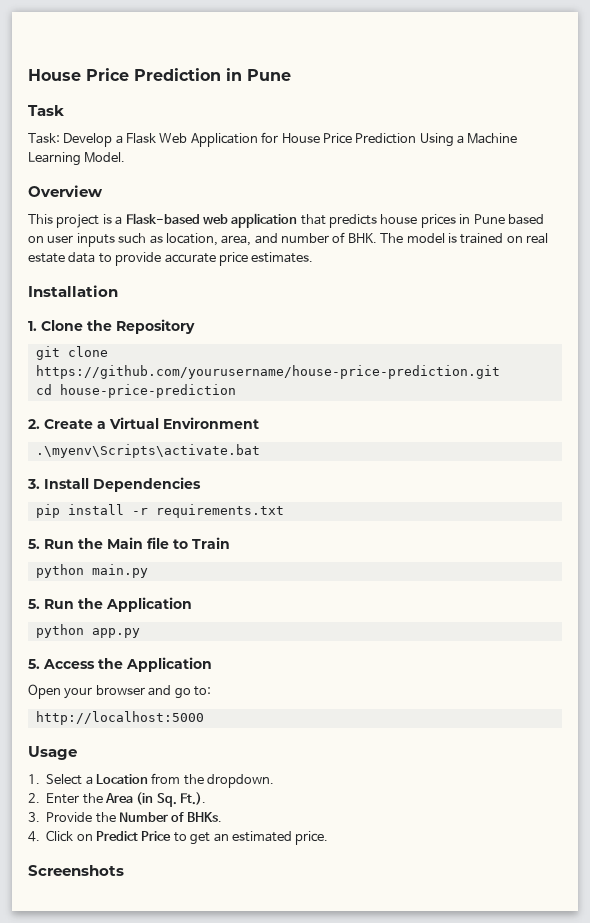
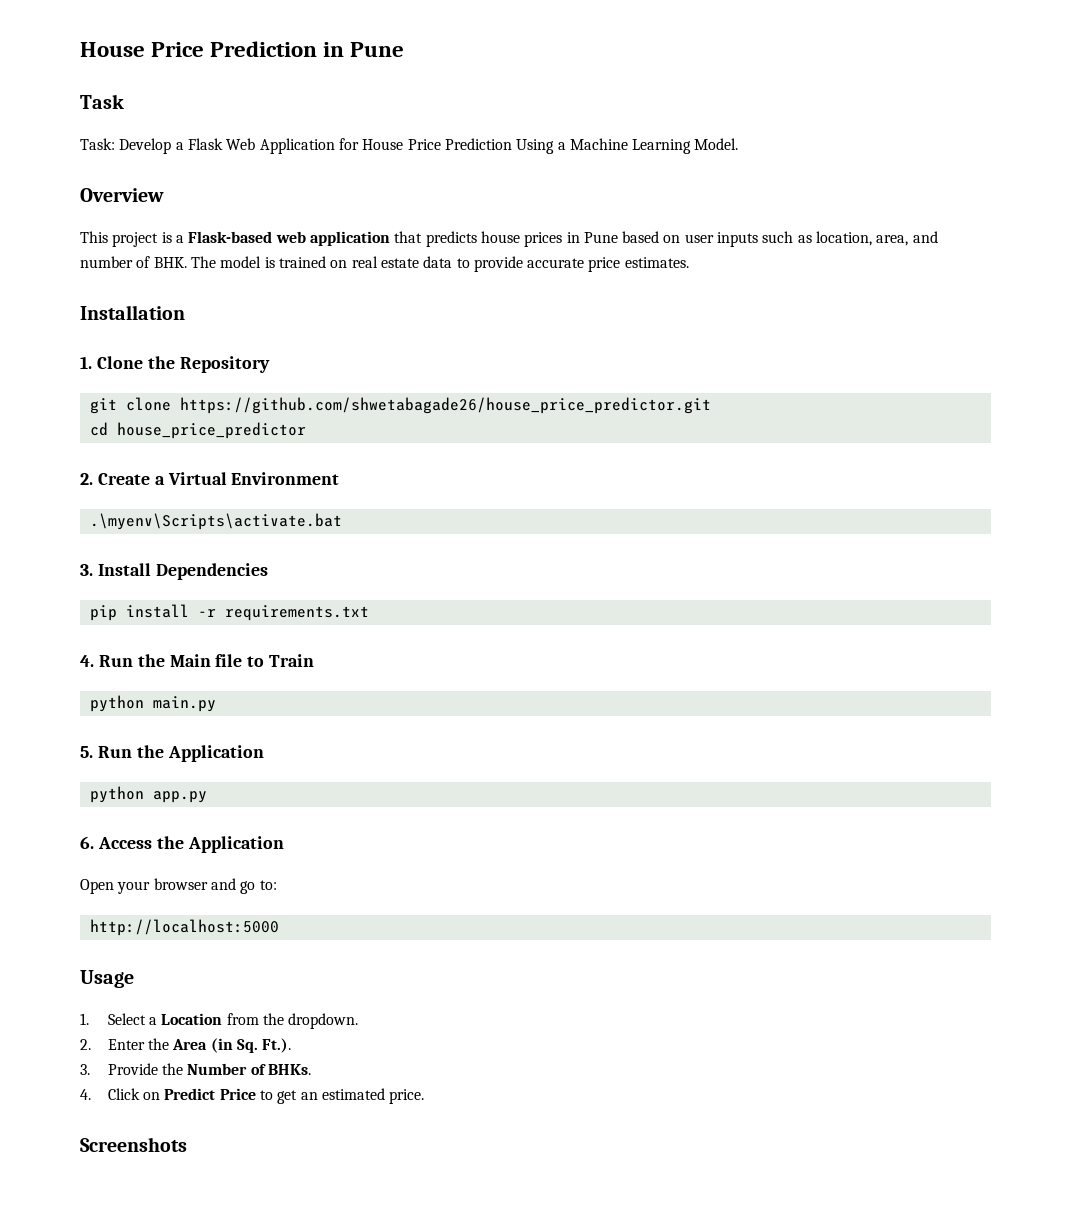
- git clone https://github.com/yourusername/house-price-prediction.git
+ git clone https://github.com/shwetabagade26/house_price_predictor.git
- cd house-price-prediction
+ cd house_price_predictor
- 5. Run the Main file to Train
+ 4. Run the Main file to Train
- 5. Access the Application
+ 6. Access the Application

